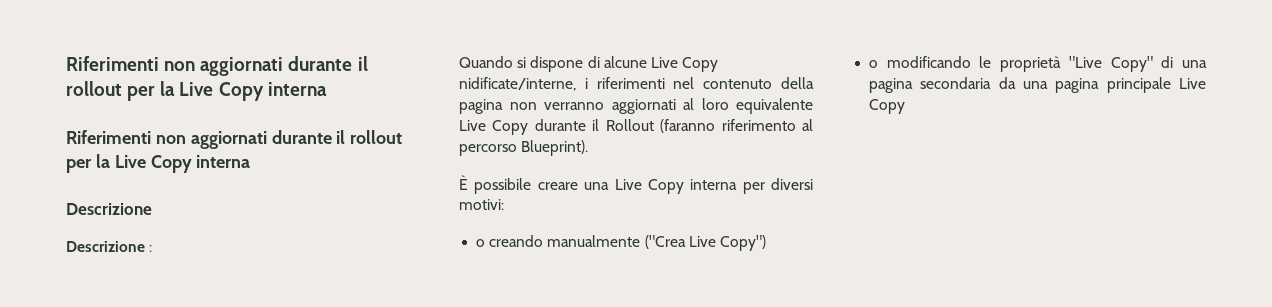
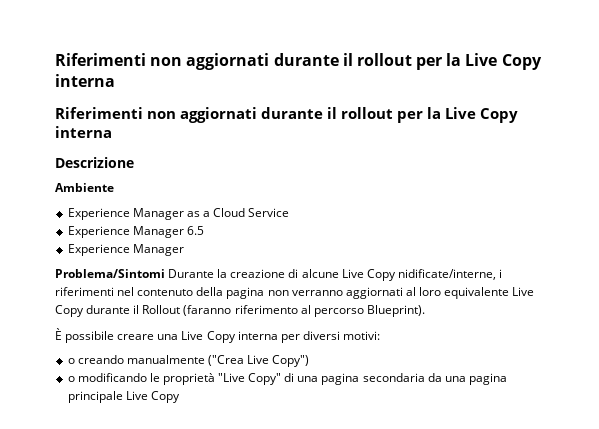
- Descrizione :
- Quando si dispone di alcune Live Copy nidificate/interne, i riferimenti nel contenuto della pagina non verranno aggiornati al loro equivalente Live Copy durante il Rollout (faranno riferimento al percorso Blueprint).
+ Ambiente
+ Experience Manager as a Cloud Service
+ Experience Manager 6.5
+ Experience Manager
+ Problema/Sintomi Durante la creazione di alcune Live Copy nidificate/interne, i riferimenti nel contenuto della pagina non verranno aggiornati al loro equivalente Live Copy durante il Rollout (faranno riferimento al percorso Blueprint).

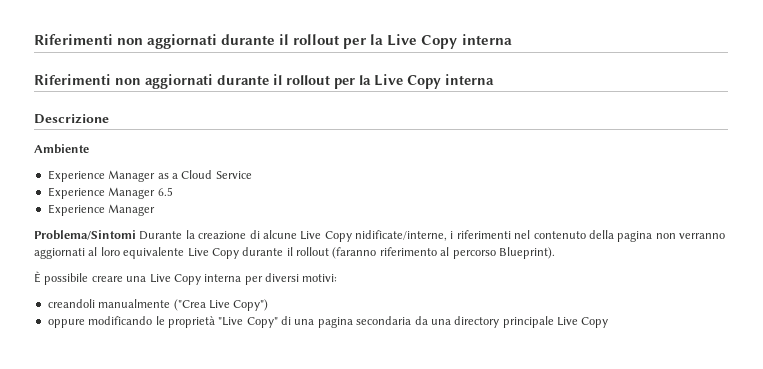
- Problema/Sintomi Durante la creazione di alcune Live Copy nidificate/interne, i riferimenti nel contenuto della pagina non verranno aggiornati al loro equivalente Live Copy durante il Rollout (faranno riferimento al percorso Blueprint).
+ Problema/Sintomi Durante la creazione di alcune Live Copy nidificate/interne, i riferimenti nel contenuto della pagina non verranno aggiornati al loro equivalente Live Copy durante il rollout (faranno riferimento al percorso Blueprint).
- o creando manualmente ("Crea Live Copy")
+ creandoli manualmente ("Crea Live Copy")
- o modificando le proprietà "Live Copy" di una pagina secondaria da una pagina principale Live Copy
+ oppure modificando le proprietà "Live Copy" di una pagina secondaria da una directory principale Live Copy

